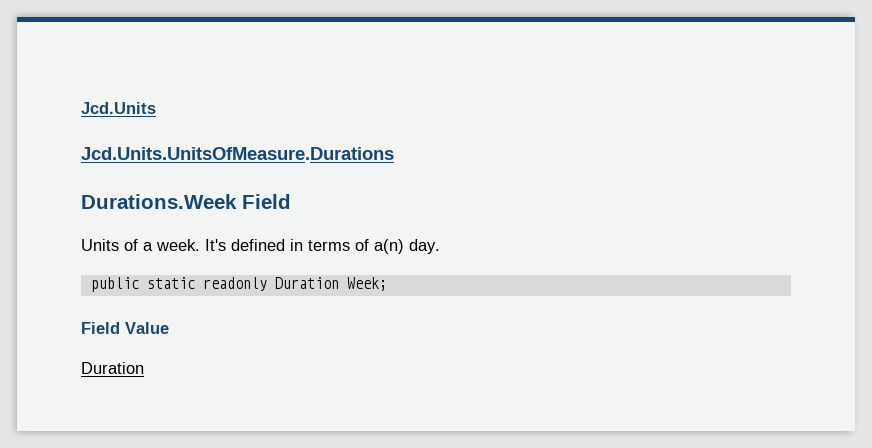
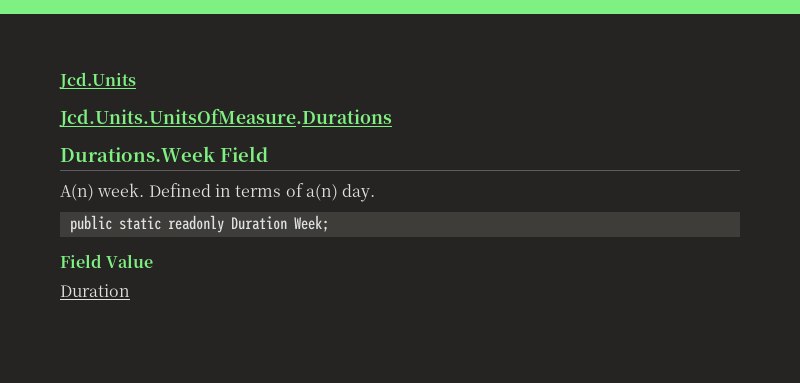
- Units of a week. It's defined in terms of a(n) day.
+ A(n) week. Defined in terms of a(n) day.

